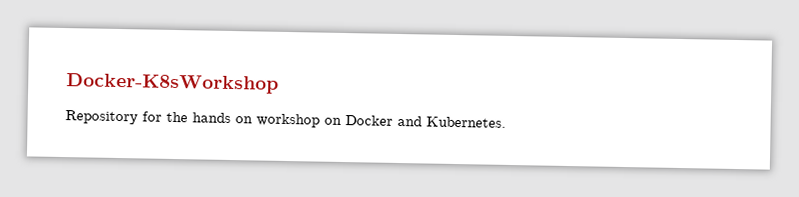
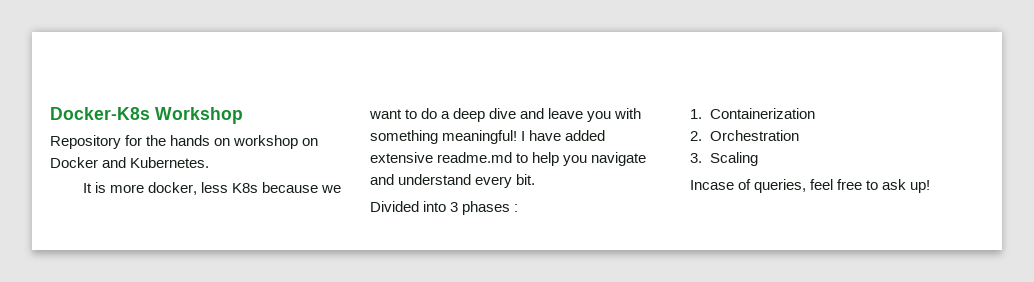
- Docker-K8sWorkshop
+ Docker-K8s Workshop
+ It is more docker, less K8s because we want to do a deep dive and leave you with something meaningful! I have added extensive readme.md to help you navigate and understand every bit.
+ Divided into 3 phases :
+ 1. Containerization
+ 2. Orchestration
+ 3. Scaling
+ Incase of queries, feel free to ask up!

